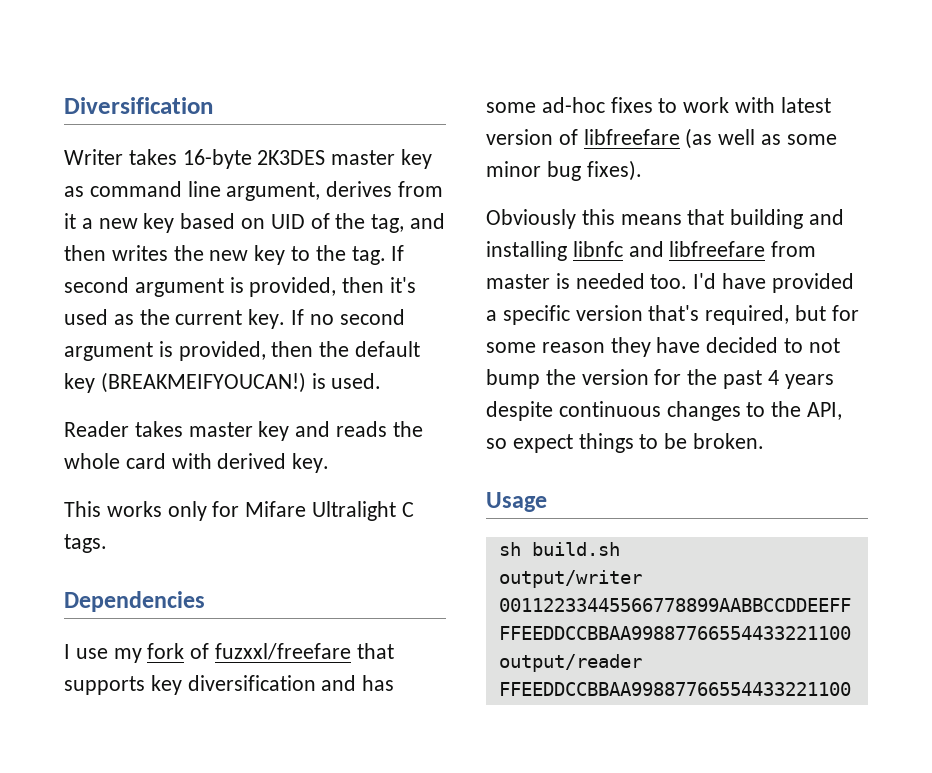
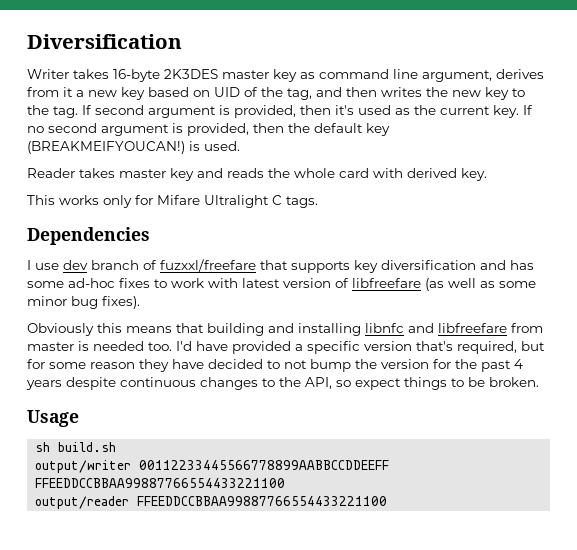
- I use my fork of fuzxxl/freefare that supports key diversification and has some ad-hoc fixes to work with latest version of libfreefare (as well as some minor bug fixes).
+ I use dev branch of fuzxxl/freefare that supports key diversification and has some ad-hoc fixes to work with latest version of libfreefare (as well as some minor bug fixes).

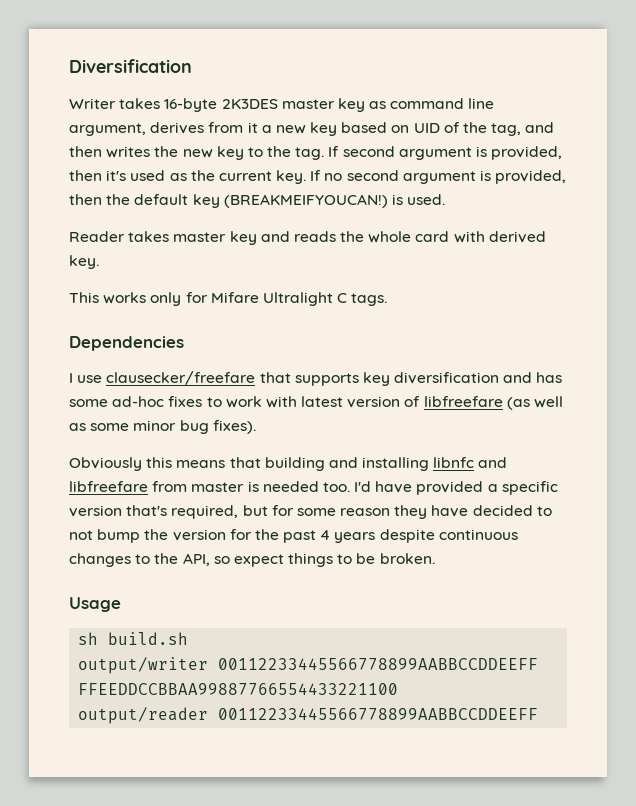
- I use dev branch of fuzxxl/freefare that supports key diversification and has some ad-hoc fixes to work with latest version of libfreefare (as well as some minor bug fixes).
+ I use clausecker/freefare that supports key diversification and has some ad-hoc fixes to work with latest version of libfreefare (as well as some minor bug fixes).
- output/reader FFEEDDCCBBAA99887766554433221100
+ output/reader 00112233445566778899AABBCCDDEEFF

